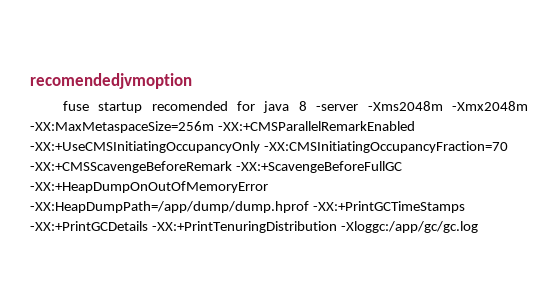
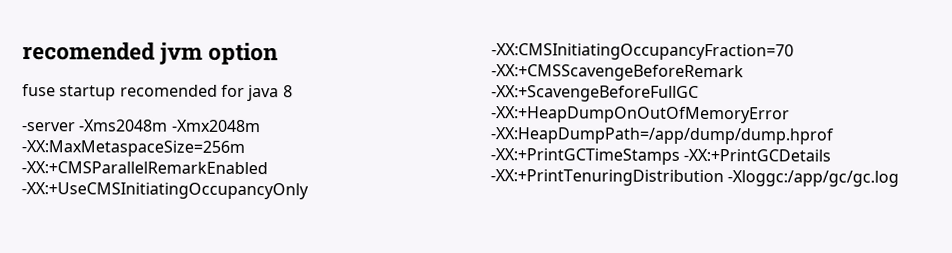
- recomendedjvmoption
+ recomended jvm option
- fuse startup recomended for java 8 -server -Xms2048m -Xmx2048m -XX:MaxMetaspaceSize=256m -XX:+CMSParallelRemarkEnabled -XX:+UseCMSInitiatingOccupancyOnly -XX:CMSInitiatingOccupancyFraction=70 -XX:+CMSScavengeBeforeRemark -XX:+ScavengeBeforeFullGC -XX:+HeapDumpOnOutOfMemoryError -XX:HeapDumpPath=/app/dump/dump.hprof -XX:+PrintGCTimeStamps -XX:+PrintGCDetails -XX:+PrintTenuringDistribution -Xloggc:/app/gc/gc.log
+ fuse startup recomended for java 8
+ -server -Xms2048m -Xmx2048m -XX:MaxMetaspaceSize=256m -XX:+CMSParallelRemarkEnabled -XX:+UseCMSInitiatingOccupancyOnly -XX:CMSInitiatingOccupancyFraction=70 -XX:+CMSScavengeBeforeRemark -XX:+ScavengeBeforeFullGC -XX:+HeapDumpOnOutOfMemoryError -XX:HeapDumpPath=/app/dump/dump.hprof -XX:+PrintGCTimeStamps -XX:+PrintGCDetails -XX:+PrintTenuringDistribution -Xloggc:/app/gc/gc.log

